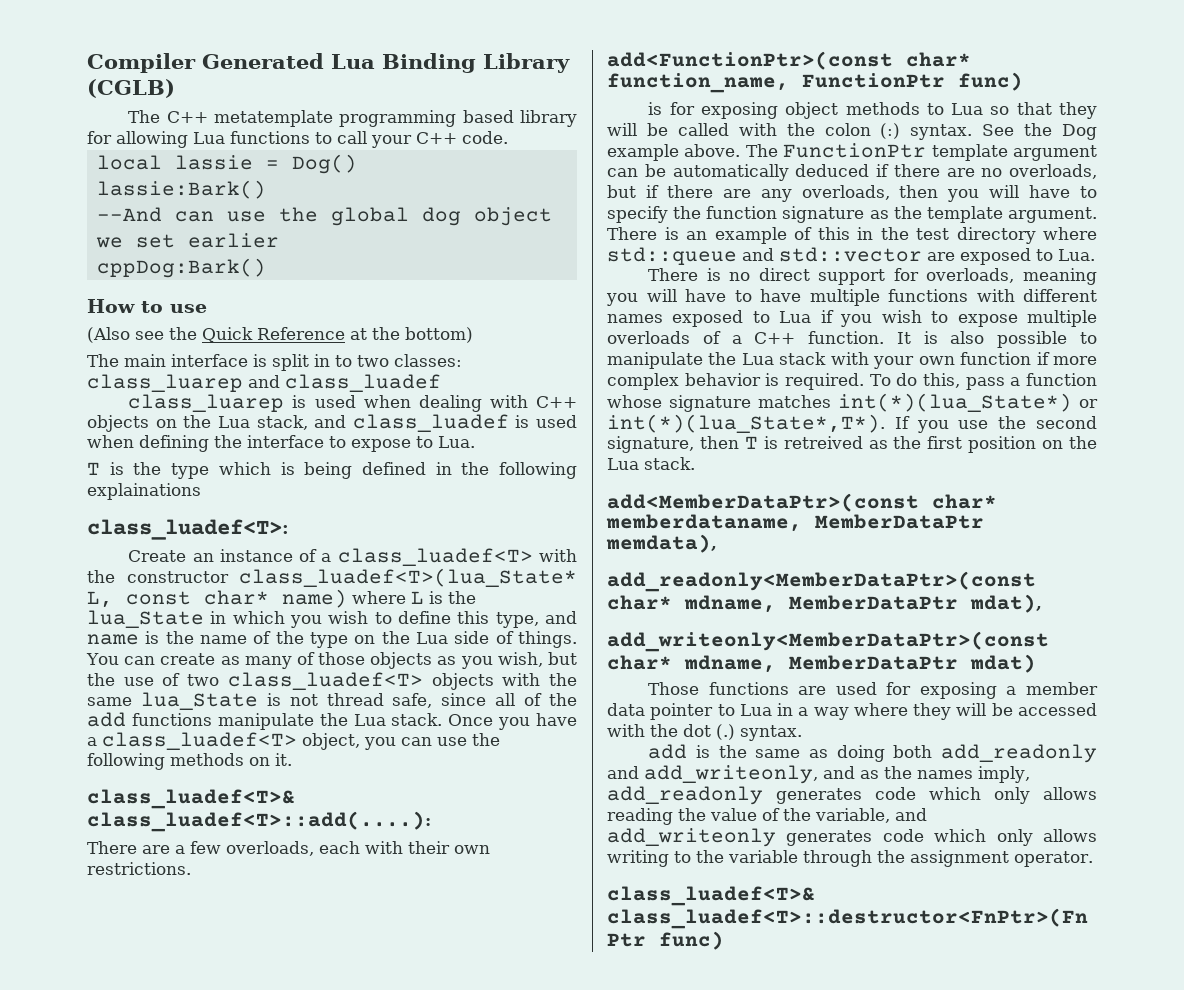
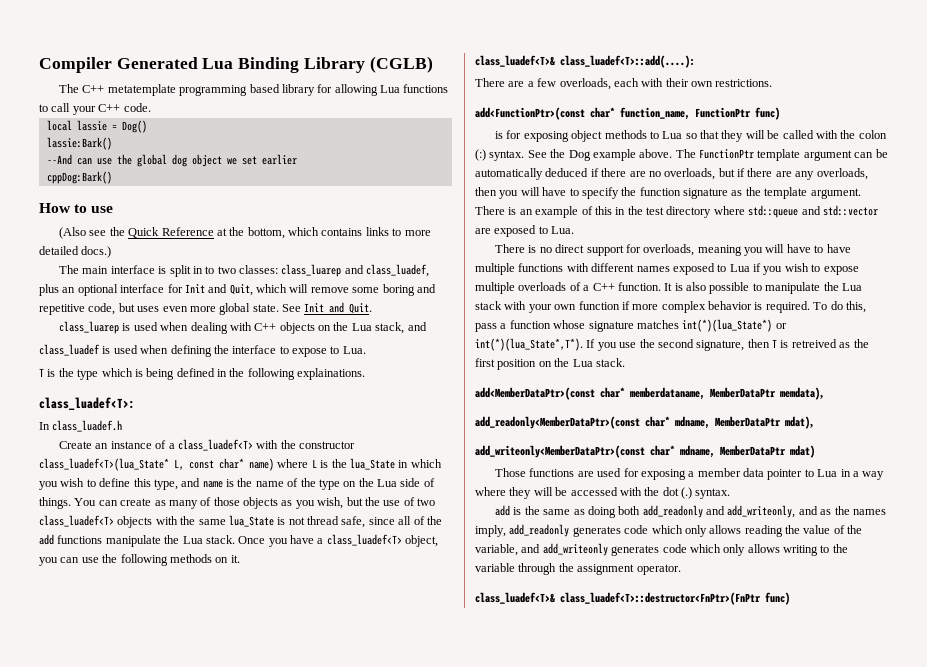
- (Also see the Quick Reference at the bottom)
+ (Also see the Quick Reference at the bottom, which contains links to more detailed docs.)
- The main interface is split in to two classes: class_luarep and class_luadef
+ The main interface is split in to two classes: class_luarep and class_luadef, plus an optional interface for Init and Quit, which will remove some boring and repetitive code, but uses even more global state. See Init and Quit.
- class_luarep is used when dealing with C++ objects on the Lua stack, and class_luadef is used when defining the interface to expose to Lua.
+ class_luarep is used when dealing with C++ objects on the Lua stack, and
+ class_luadef is used when defining the interface to expose to Lua.
- T is the type which is being defined in the following explainations
+ T is the type which is being defined in the following explainations.
+ In class_luadef.h

